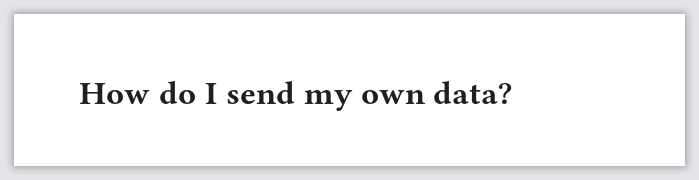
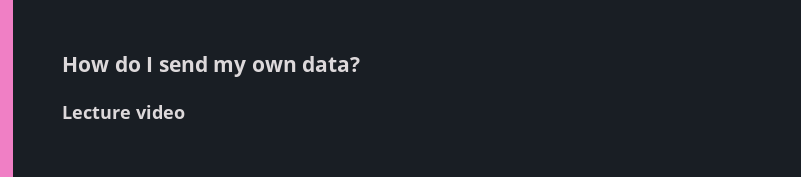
+ Lecture video

